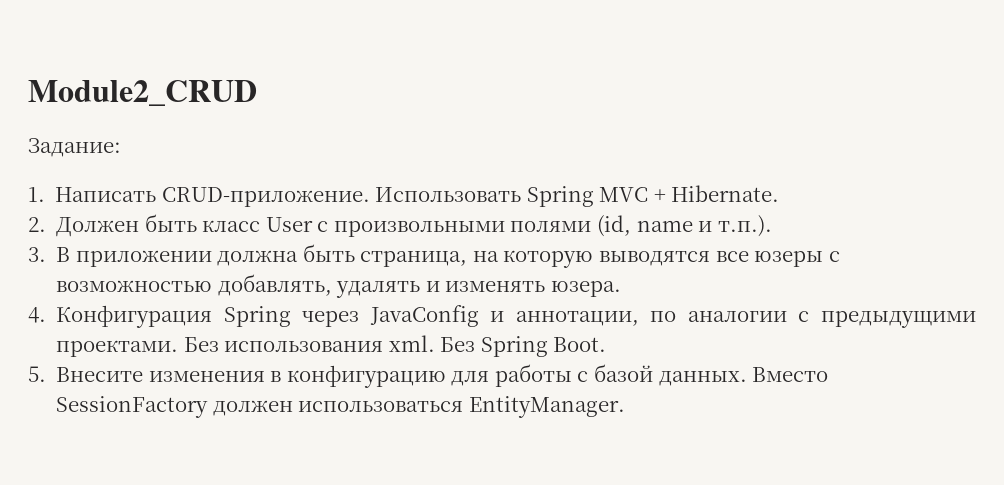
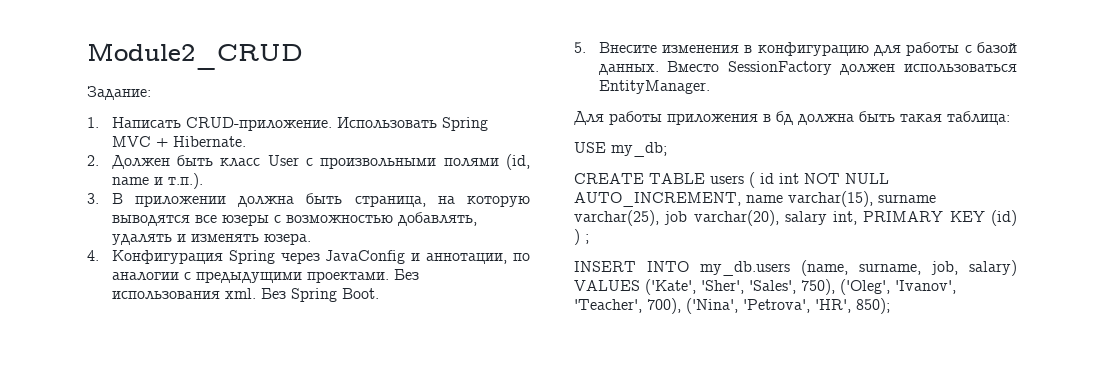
+ Для работы приложения в бд должна быть такая таблица:
+ USE my_db;
+ CREATE TABLE users ( id int NOT NULL AUTO_INCREMENT, name varchar(15), surname varchar(25), job varchar(20), salary int, PRIMARY KEY (id) ) ;
+ INSERT INTO my_db.users (name, surname, job, salary) VALUES ('Kate', 'Sher', 'Sales', 750), ('Oleg', 'Ivanov', 'Teacher', 700), ('Nina', 'Petrova', 'HR', 850);

